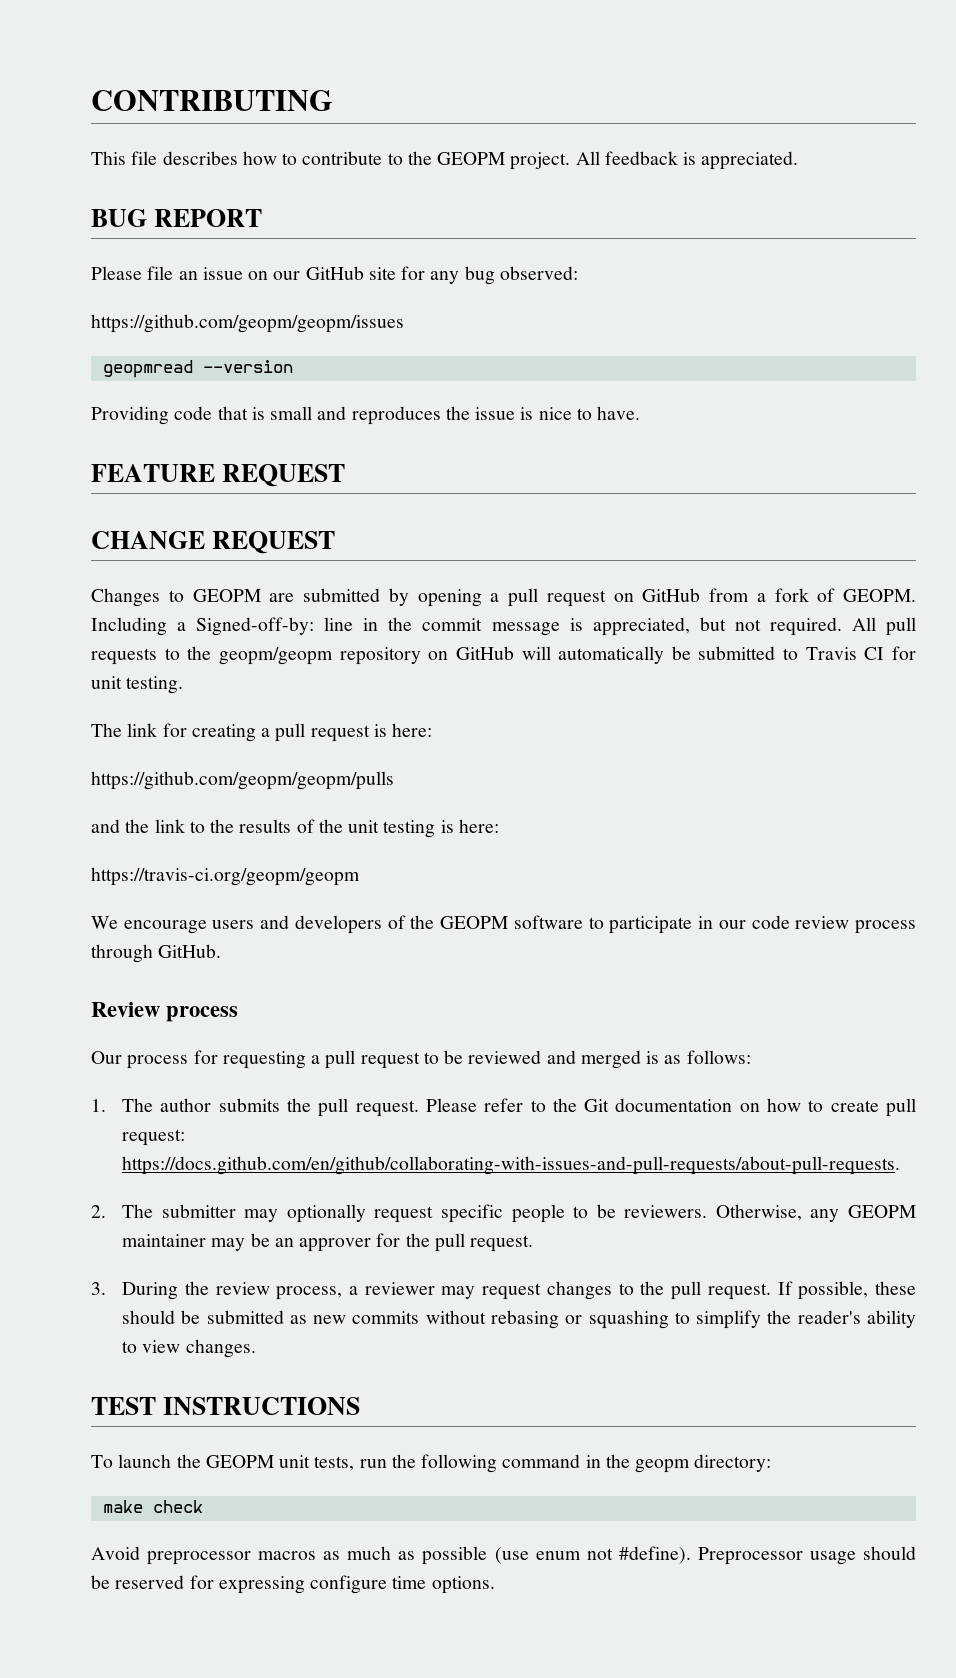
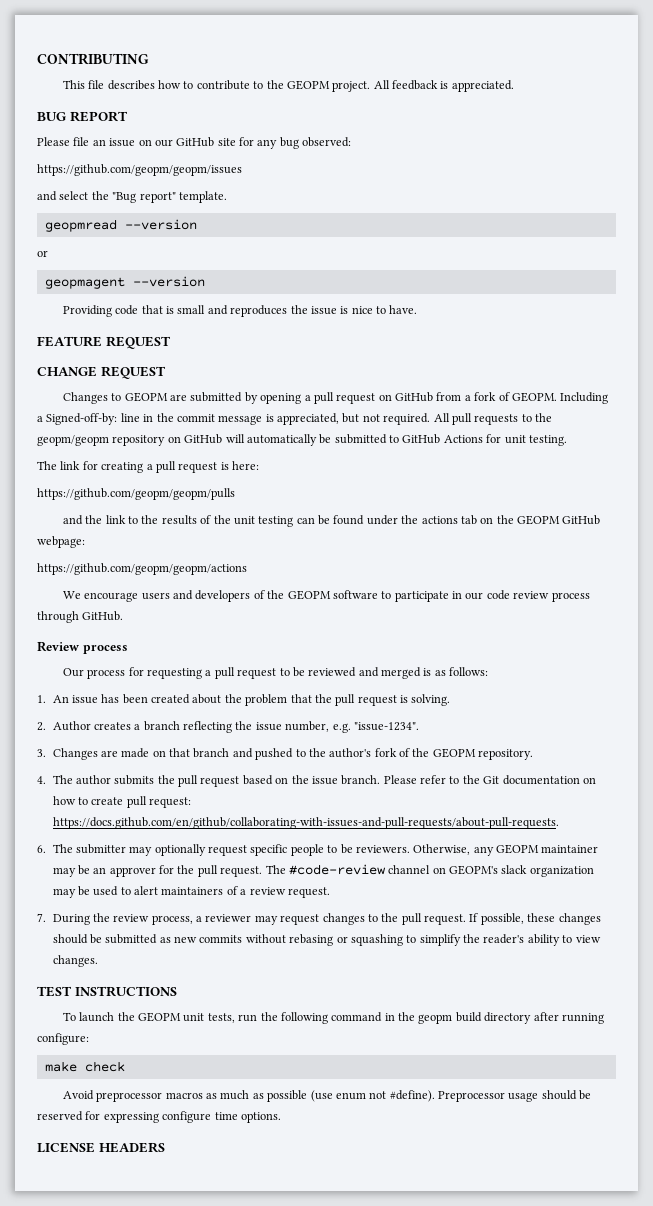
+ and select the "Bug report" template.
  geopmread --version
+ or
+ geopmagent --version
- All pull requests to the geopm/geopm repository on GitHub will automatically be submitted to Travis CI for unit testing.
+ All pull requests to the geopm/geopm repository on GitHub will automatically be submitted to GitHub Actions for unit testing.
- and the link to the results of the unit testing is here:
- https://travis-ci.org/geopm/geopm
+ and the link to the results of the unit testing can be found under the actions tab on the GEOPM GitHub webpage:
+ https://github.com/geopm/geopm/actions
- 1. The author submits the pull request.
+ 1. An issue has been created about the problem that the pull request is solving.
+ 2. Author creates a branch reflecting the issue number, e.g. "issue-1234".
+ 3. Changes are made on that branch and pushed to the author's fork of the GEOPM repository.
+ 4. The author submits the pull request based on the issue branch.
- 2. The submitter may optionally request specific people to be reviewers.
+ 6. The submitter may optionally request specific people to be reviewers.
- Otherwise, any GEOPM maintainer may be an approver for the pull request.
- 3. During the review process, a reviewer may request changes to the pull request.
+ Otherwise, any GEOPM maintainer may be an approver for the pull request. The #code-review channel on GEOPM's slack organization may be used to alert maintainers of a review request.
+ 7. During the review process, a reviewer may request changes to the pull request.
- If possible, these should be submitted as new commits without rebasing or squashing to simplify the reader's ability to view changes.
+ If possible, these changes should be submitted as new commits without rebasing or squashing to simplify the reader's ability to view changes.
- To launch the GEOPM unit tests, run the following command in the geopm directory:
+ To launch the GEOPM unit tests, run the following command in the geopm build directory after running configure:
+ LICENSE HEADERS

